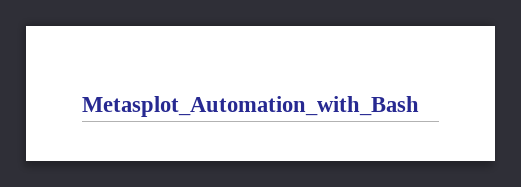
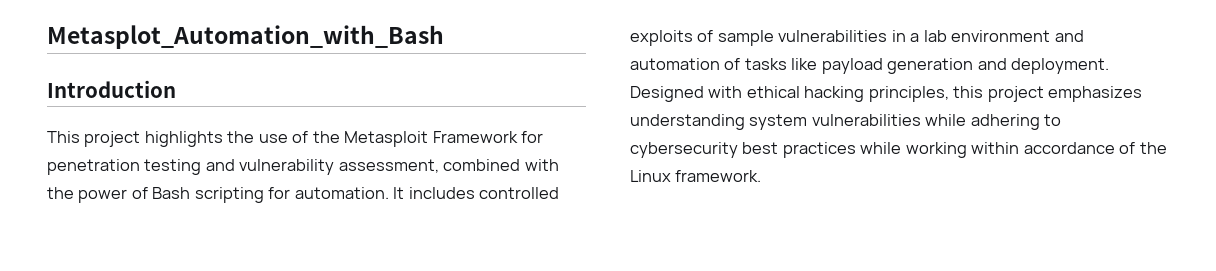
+ Introduction
+ This project highlights the use of the Metasploit Framework for penetration testing and vulnerability assessment, combined with the power of Bash scripting for automation. It includes controlled exploits of sample vulnerabilities in a lab environment and automation of tasks like payload generation and deployment. Designed with ethical hacking principles, this project emphasizes understanding system vulnerabilities while adhering to cybersecurity best practices while working within accordance of the Linux framework.

